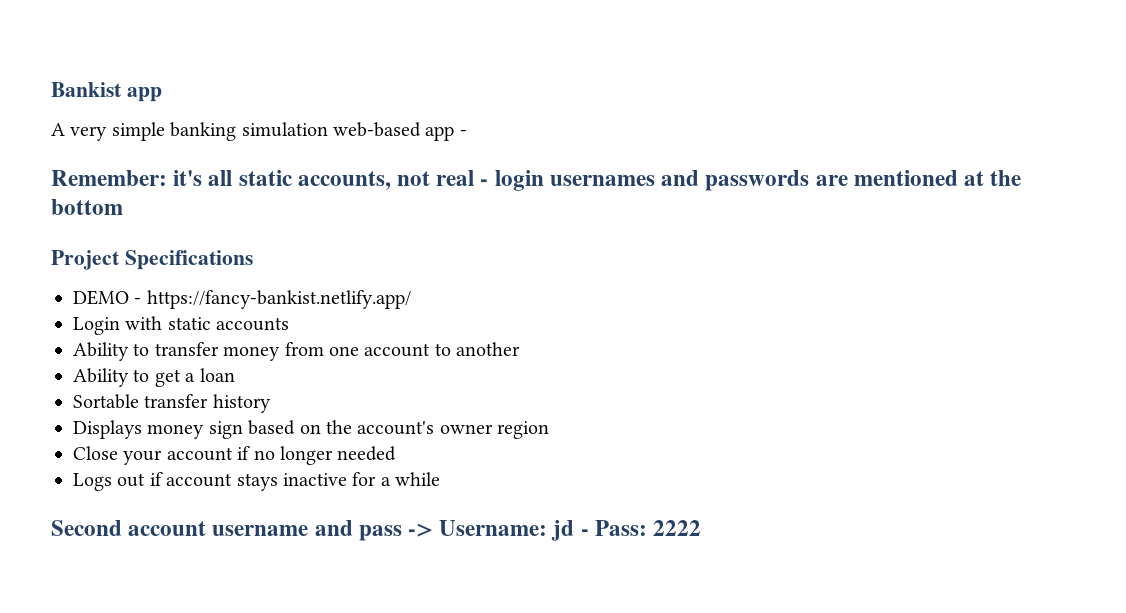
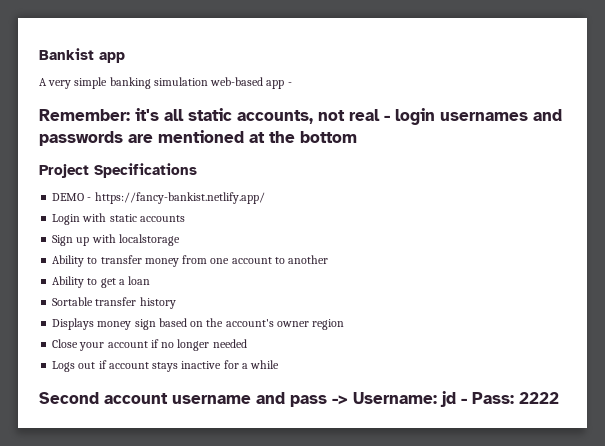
+ Sign up with localstorage

